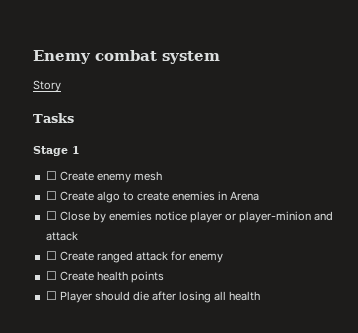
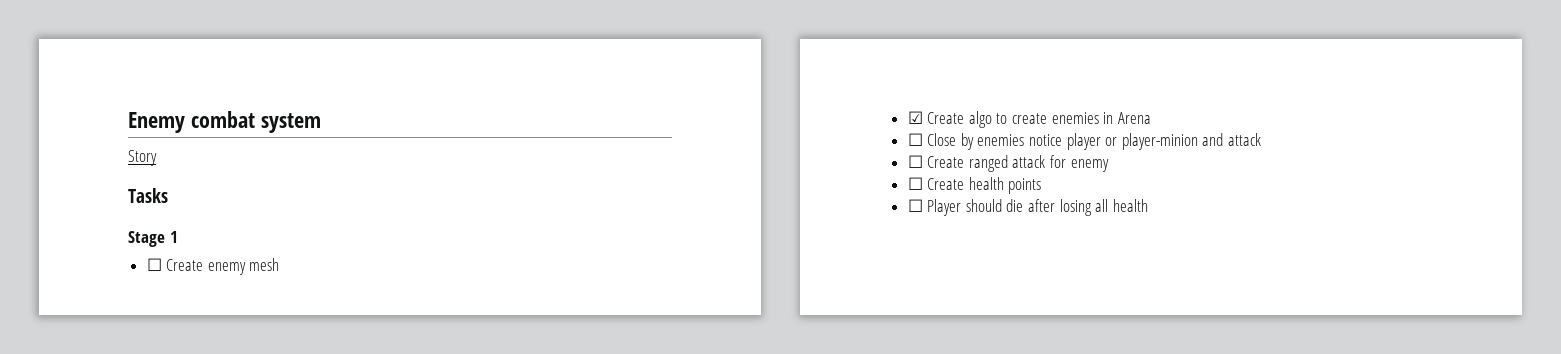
- ☐ Create algo to create enemies in Arena
+ ☑ Create algo to create enemies in Arena

